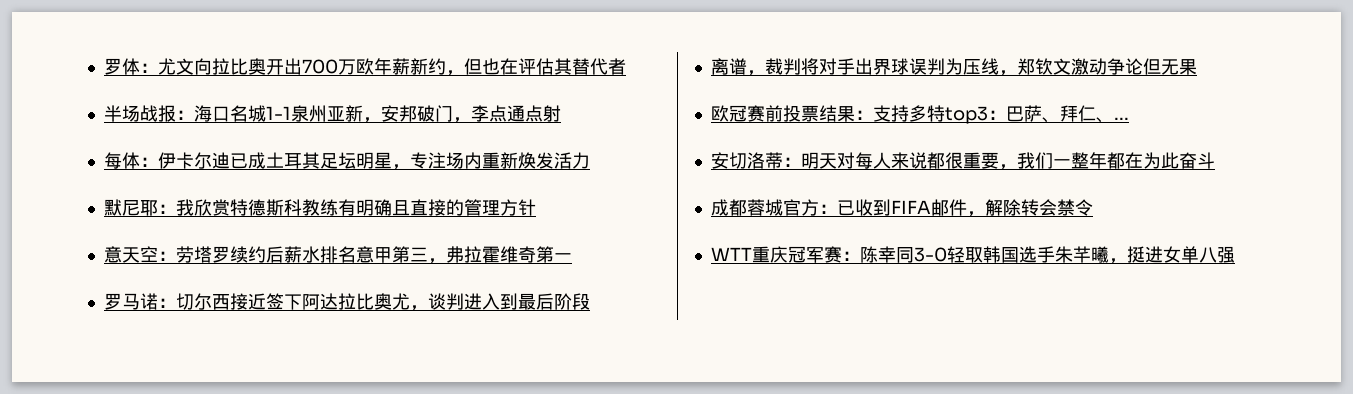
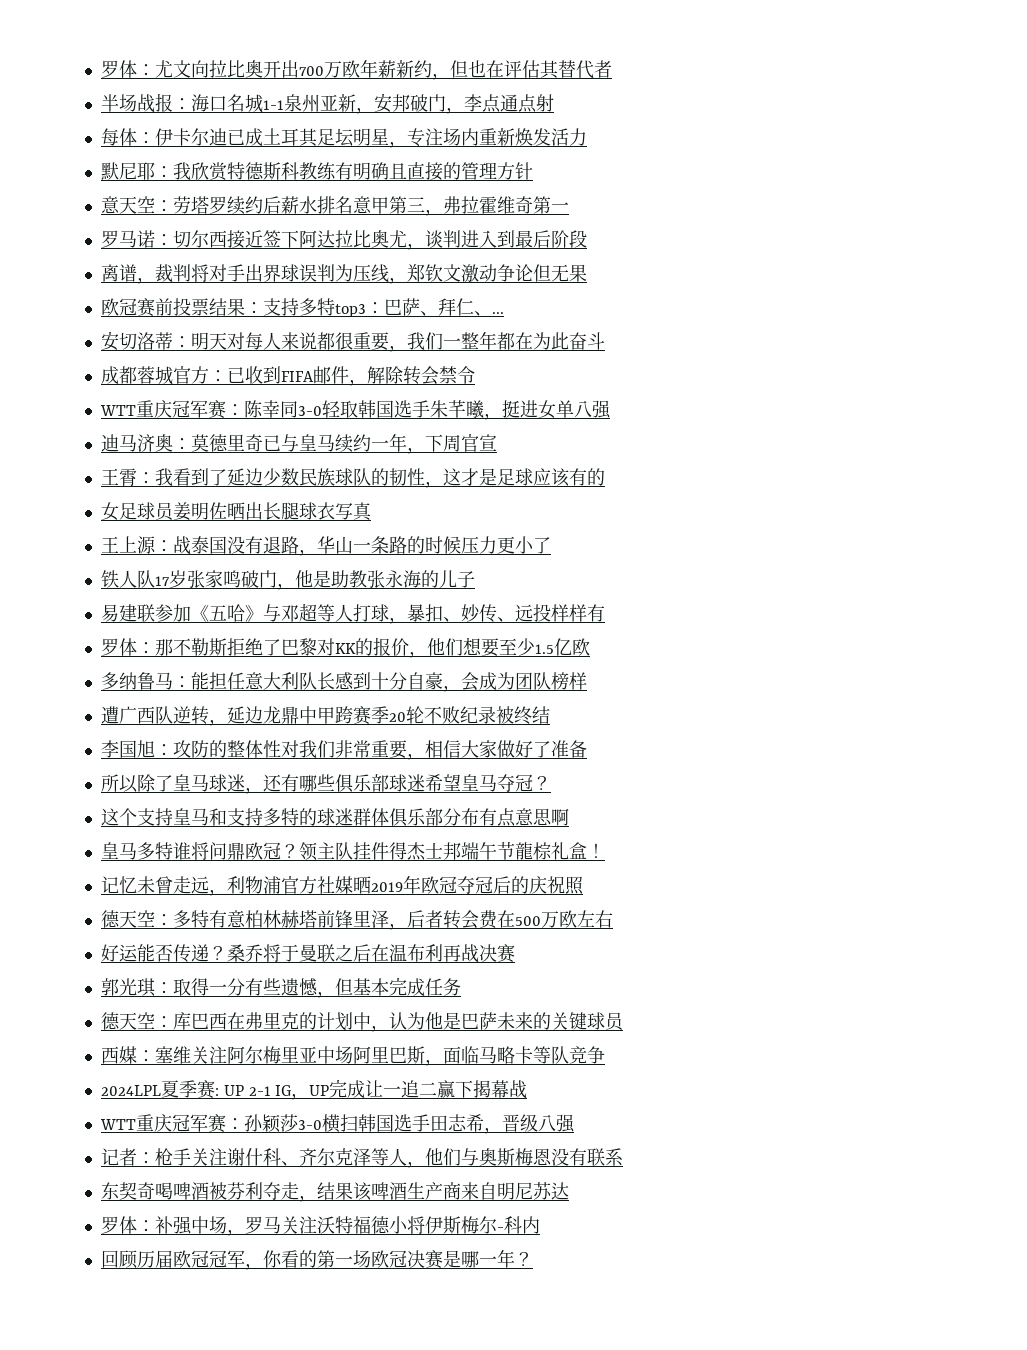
+ 迪马济奥：莫德里奇已与皇马续约一年，下周官宣
+ 王霄：我看到了延边少数民族球队的韧性，这才是足球应该有的
+ 女足球员姜明佐晒出长腿球衣写真
+ 王上源：战泰国没有退路，华山一条路的时候压力更小了
+ 铁人队17岁张家鸣破门，他是助教张永海的儿子
+ 易建联参加《五哈》与邓超等人打球，暴扣、妙传、远投样样有
+ 罗体：那不勒斯拒绝了巴黎对KK的报价，他们想要至少1.5亿欧
+ 多纳鲁马：能担任意大利队长感到十分自豪，会成为团队榜样
+ 遭广西队逆转，延边龙鼎中甲跨赛季20轮不败纪录被终结
+ 李国旭：攻防的整体性对我们非常重要，相信大家做好了准备
+ 所以除了皇马球迷，还有哪些俱乐部球迷希望皇马夺冠？
+ 这个支持皇马和支持多特的球迷群体俱乐部分布有点意思啊
+ 皇马多特谁将问鼎欧冠？领主队挂件得杰士邦端午节龍棕礼盒！
+ 记忆未曾走远，利物浦官方社媒晒2019年欧冠夺冠后的庆祝照
+ 德天空：多特有意柏林赫塔前锋里泽，后者转会费在500万欧左右
+ 好运能否传递？桑乔将于曼联之后在温布利再战决赛
+ 郭光琪：取得一分有些遗憾，但基本完成任务
+ 德天空：库巴西在弗里克的计划中，认为他是巴萨未来的关键球员
+ 西媒：塞维关注阿尔梅里亚中场阿里巴斯，面临马略卡等队竞争
+ 2024LPL夏季赛: UP 2-1 IG，UP完成让一追二赢下揭幕战
+ WTT重庆冠军赛：孙颖莎3-0横扫韩国选手田志希，晋级八强
+ 记者：枪手关注谢什科、齐尔克泽等人，他们与奥斯梅恩没有联系
+ 东契奇喝啤酒被芬利夺走，结果该啤酒生产商来自明尼苏达
+ 罗体：补强中场，罗马关注沃特福德小将伊斯梅尔-科内
+ 回顾历届欧冠冠军，你看的第一场欧冠决赛是哪一年？

